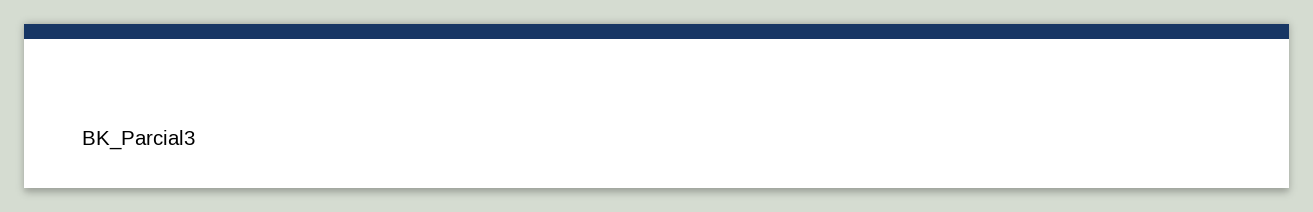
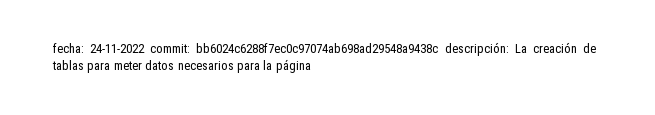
- BK_Parcial3
+ fecha: 24-11-2022 commit: bb6024c6288f7ec0c97074ab698ad29548a9438c descripción: La creación de tablas para meter datos necesarios para la página

